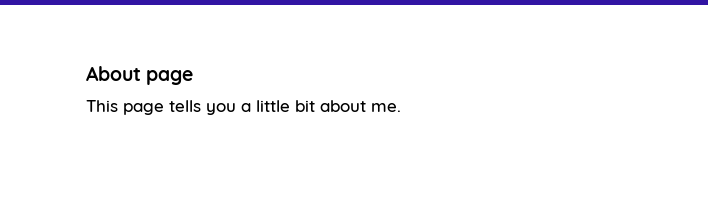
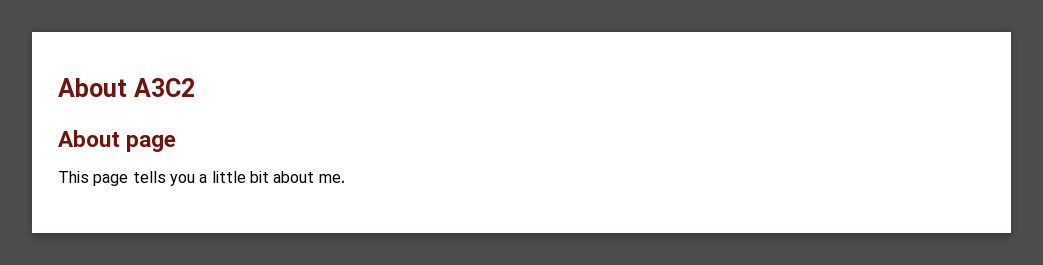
+ About A3C2

